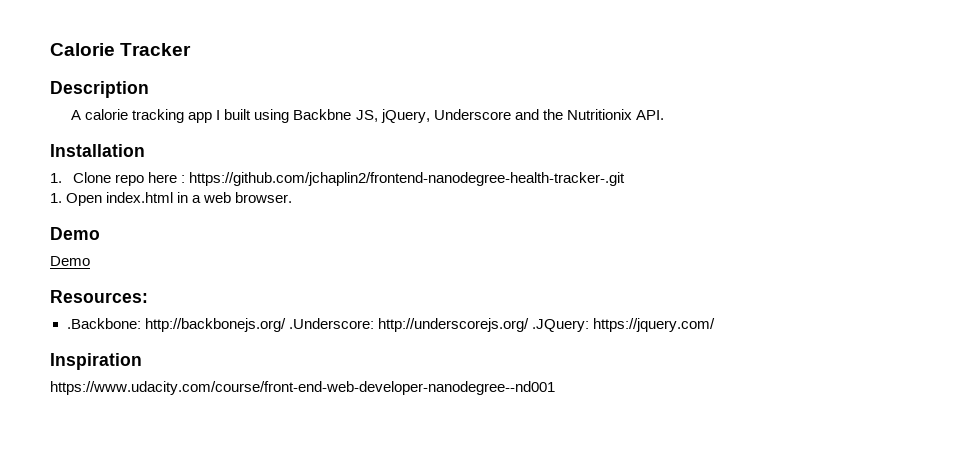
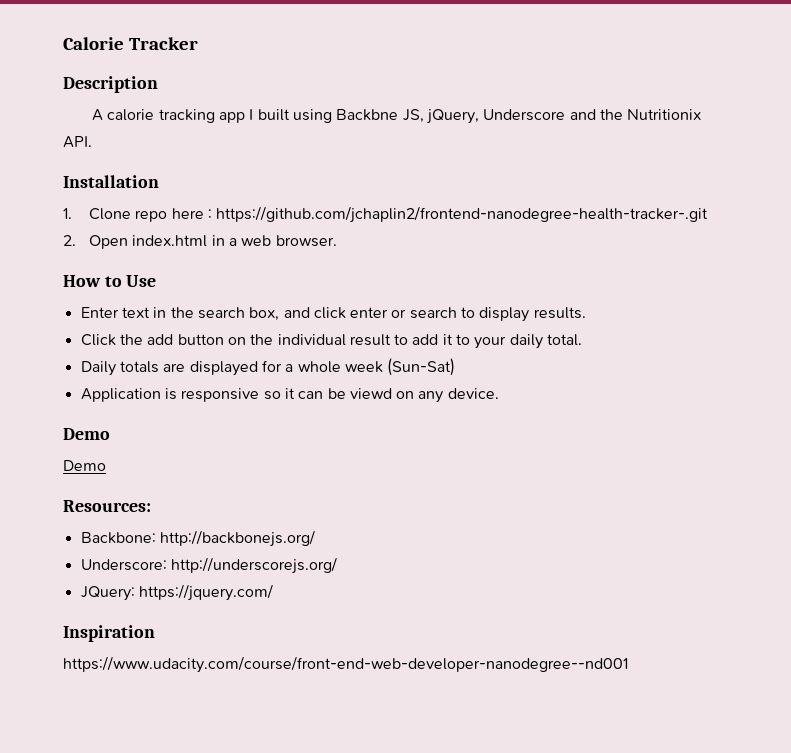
- 1. Open index.html in a web browser.
+ 2. Open index.html in a web browser.
+ How to Use
+ Enter text in the search box, and click enter or search to display results.
+ Click the add button on the individual result to add it to your daily total.
+ Daily totals are displayed for a whole week (Sun-Sat)
+ Application is responsive so it can be viewd on any device.
- .Backbone: http://backbonejs.org/ .Underscore: http://underscorejs.org/ .JQuery: https://jquery.com/
+ Backbone: http://backbonejs.org/
+ Underscore: http://underscorejs.org/
+ JQuery: https://jquery.com/

